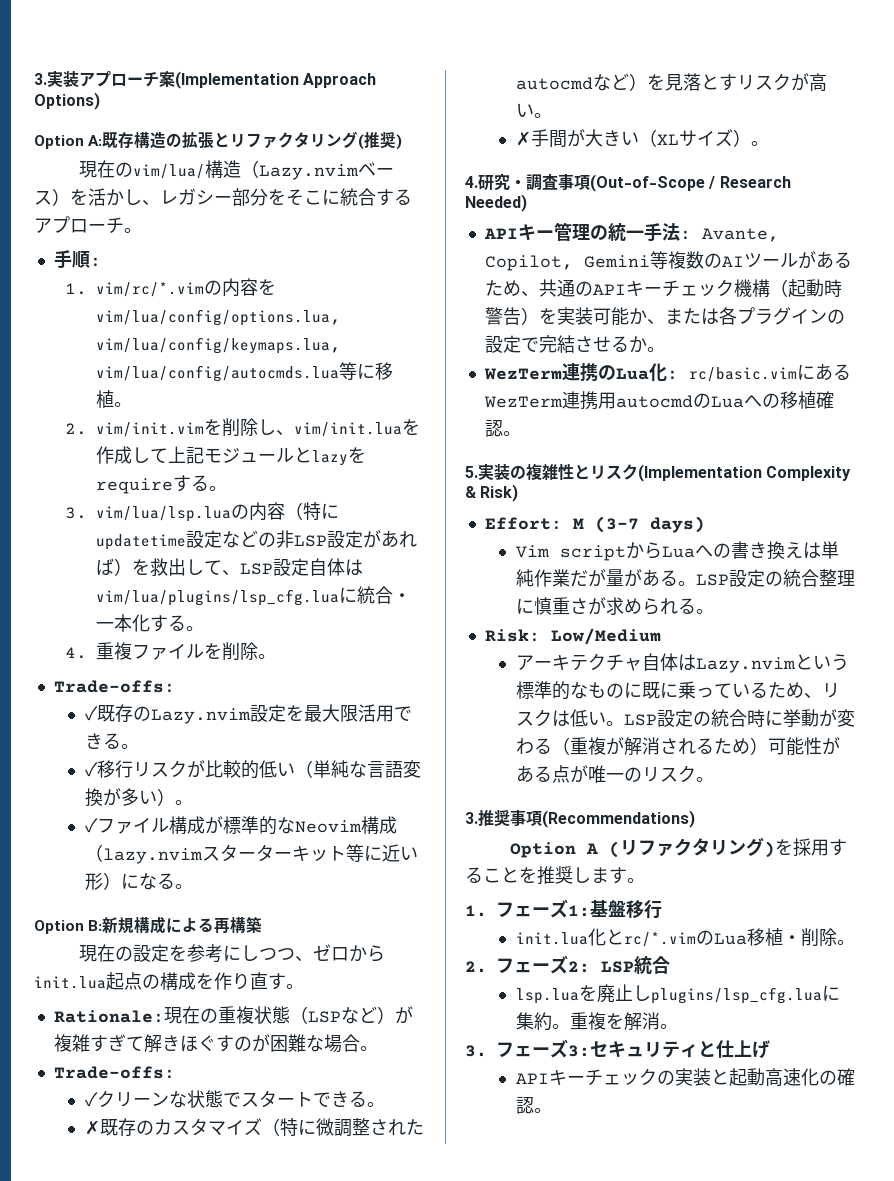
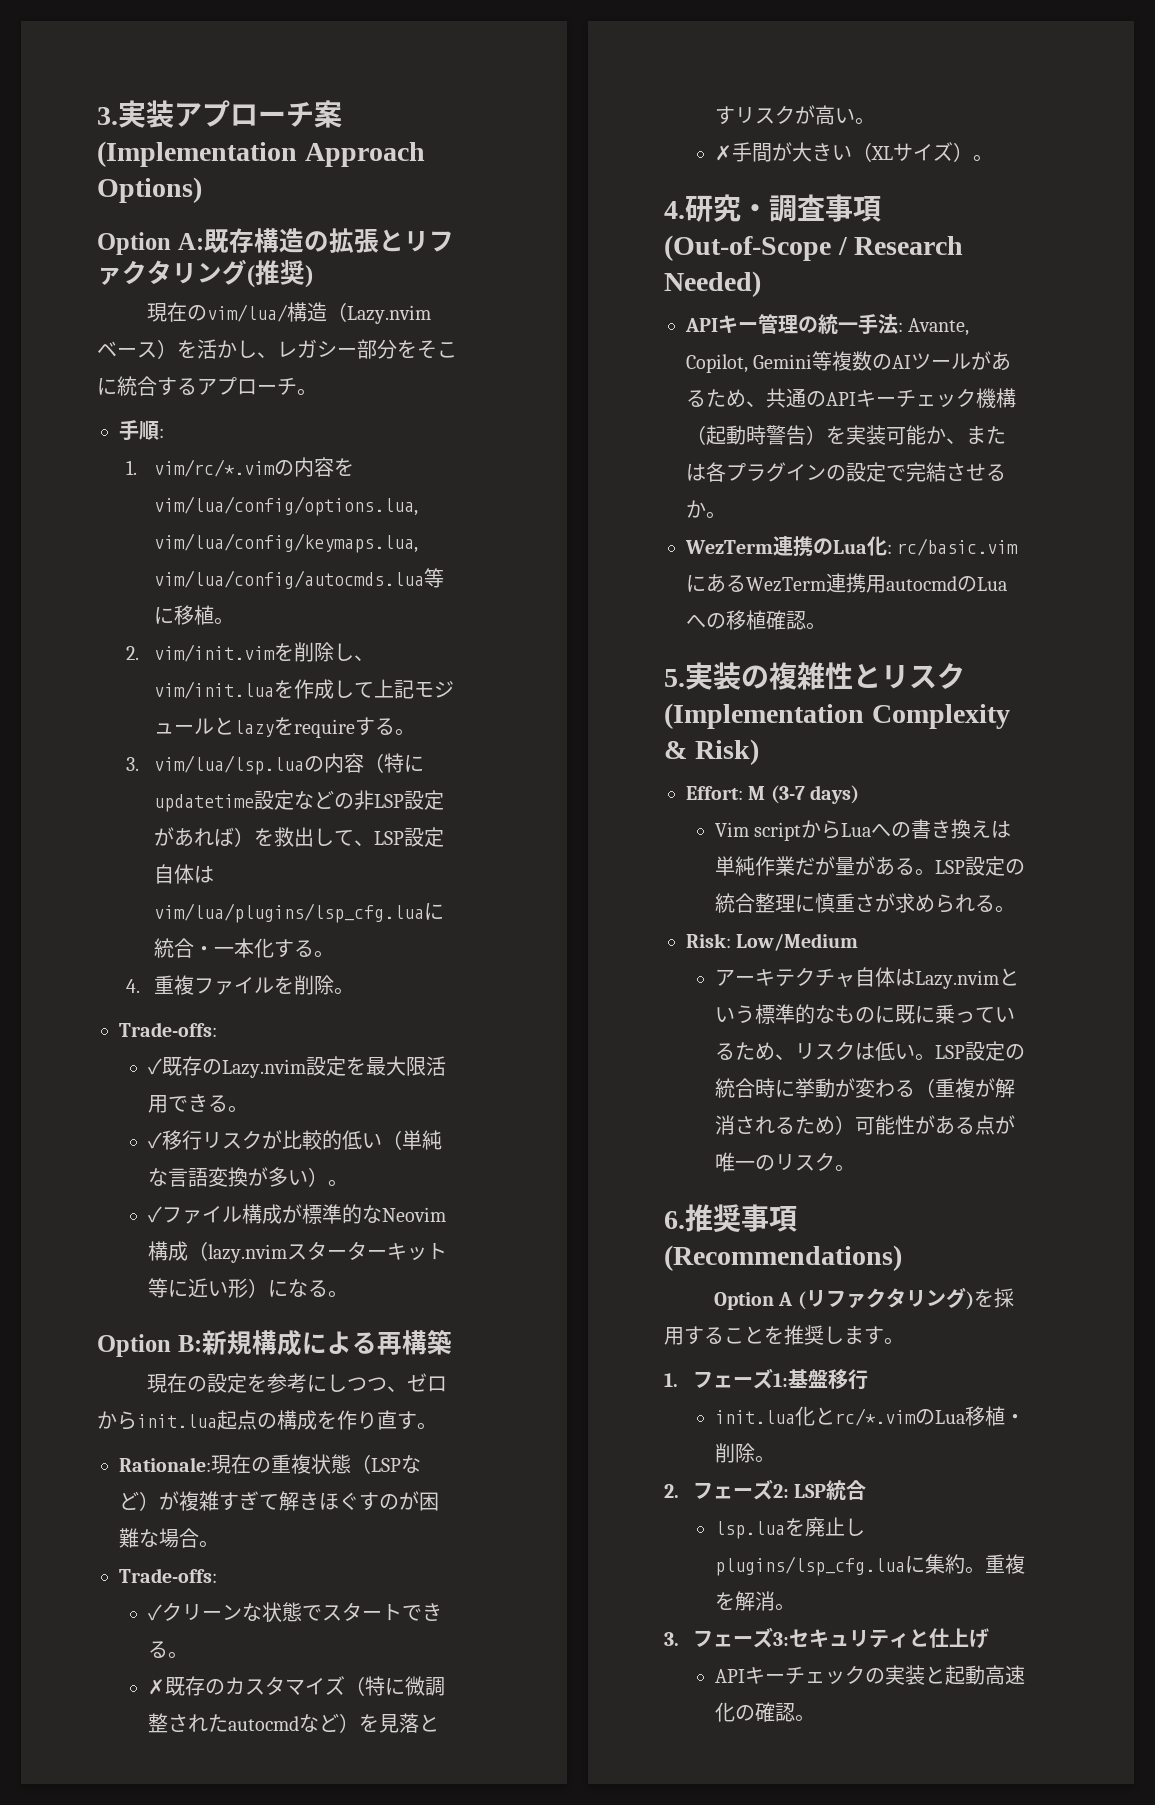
- 3.推奨事項(Recommendations)
+ 6.推奨事項(Recommendations)

